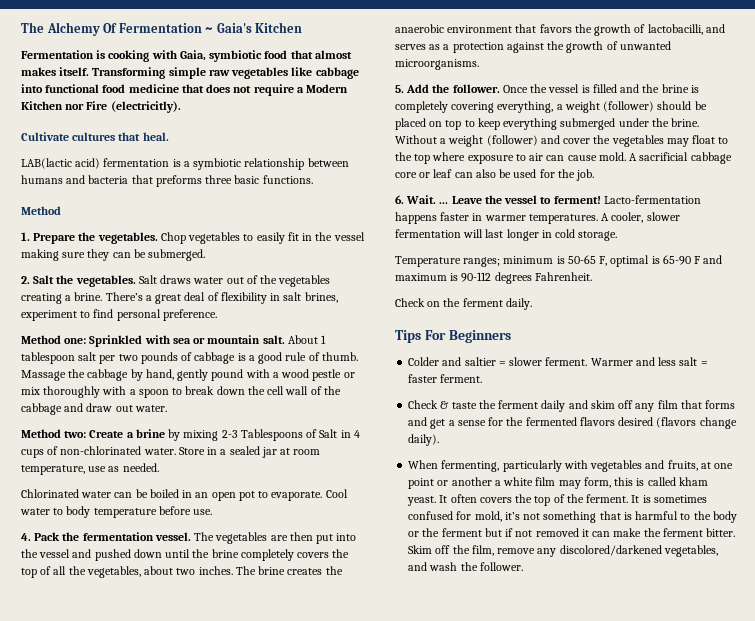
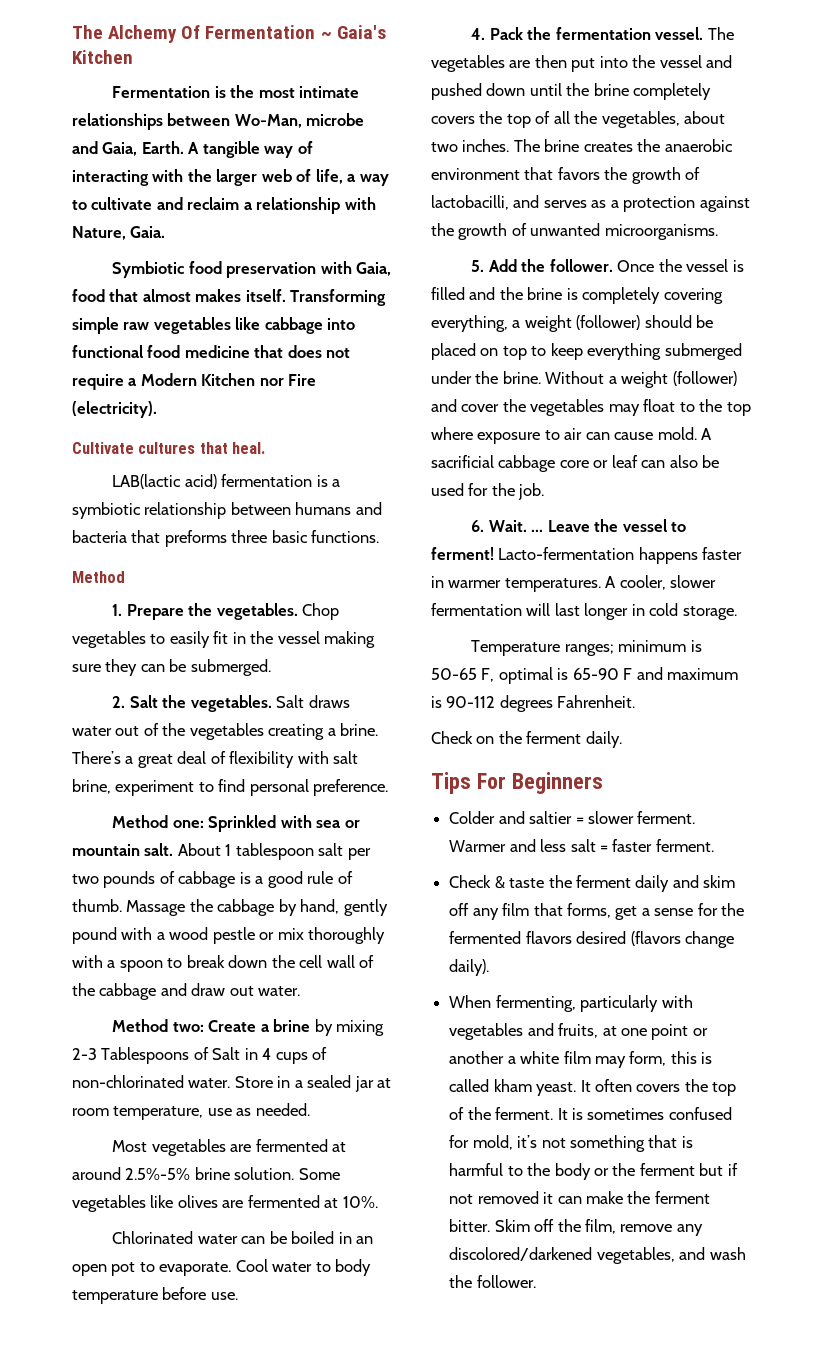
- Fermentation is cooking with Gaia, symbiotic food that almost makes itself.
+ Fermentation is the most intimate relationships between Wo-Man, microbe and Gaia, Earth. A tangible way of interacting with the larger web of life, a way to cultivate and reclaim a relationship with Nature, Gaia.
+ Symbiotic food preservation with Gaia, food that almost makes itself.
- Transforming simple raw vegetables like cabbage into functional food medicine that does not require a Modern Kitchen nor Fire (electricitly).
+ Transforming simple raw vegetables like cabbage into functional food medicine that does not require a Modern Kitchen nor Fire (electricity).
- There’s a great deal of flexibility in salt brines, experiment to find personal preference.
+ There’s a great deal of flexibility with salt brine, experiment to find personal preference.
+ Most vegetables are fermented at around 2.5%-5% brine solution. Some vegetables like olives are fermented at 10%.
- Check & taste the ferment daily and skim off any film that forms and get a sense for the fermented flavors desired (flavors change daily).
+ Check & taste the ferment daily and skim off any film that forms, get a sense for the fermented flavors desired (flavors change daily).

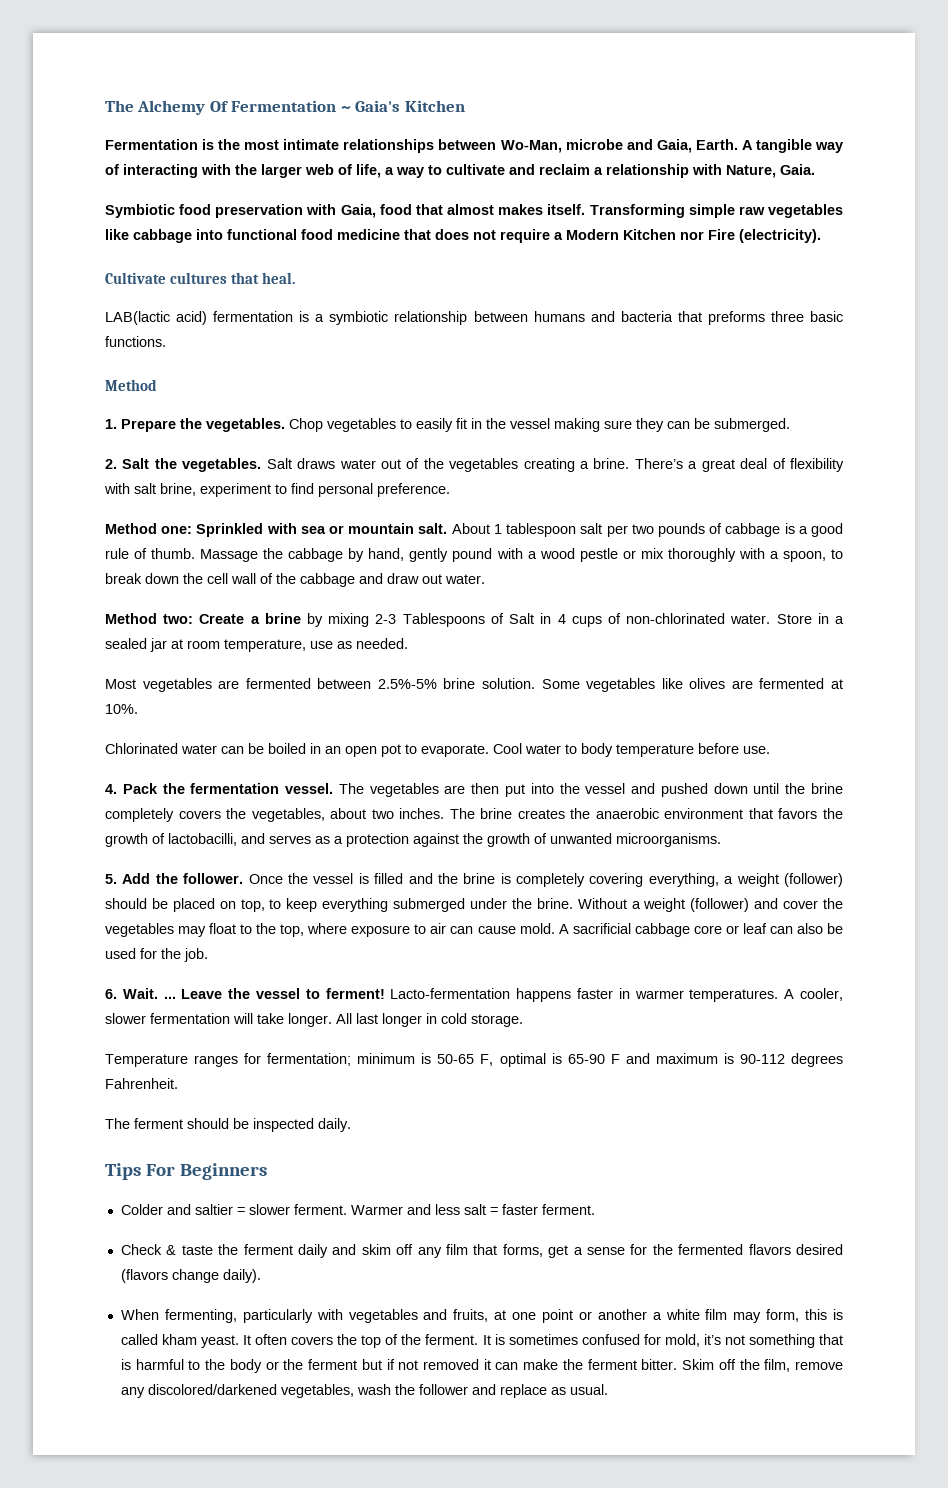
- Massage the cabbage by hand, gently pound with a wood pestle or mix thoroughly with a spoon to break down the cell wall of the cabbage and draw out water.
+ Massage the cabbage by hand, gently pound with a wood pestle or mix thoroughly with a spoon, to break down the cell wall of the cabbage and draw out water.
- Most vegetables are fermented at around 2.5%-5% brine solution.
+ Most vegetables are fermented between 2.5%-5% brine solution.
- The vegetables are then put into the vessel and pushed down until the brine completely covers the top of all the vegetables, about two inches.
+ The vegetables are then put into the vessel and pushed down until the brine completely covers the vegetables, about two inches.
- Once the vessel is filled and the brine is completely covering everything, a weight (follower) should be placed on top to keep everything submerged under the brine.
+ Once the vessel is filled and the brine is completely covering everything, a weight (follower) should be placed on top, to keep everything submerged under the brine.
- Without a weight (follower) and cover the vegetables may float to the top where exposure to air can cause mold.
+ Without a weight (follower) and cover the vegetables may float to the top, where exposure to air can cause mold.
- A cooler, slower fermentation will last longer in cold storage.
+ A cooler, slower fermentation will take longer. All last longer in cold storage.
- Temperature ranges; minimum is 50-65 F, optimal is 65-90 F and maximum is 90-112 degrees Fahrenheit.
+ Temperature ranges for fermentation; minimum is 50-65 F, optimal is 65-90 F and maximum is 90-112 degrees Fahrenheit.
- Check on the ferment daily.
+ The ferment should be inspected daily.
- Skim off the film, remove any discolored/darkened vegetables, and wash the follower.
+ Skim off the film, remove any discolored/darkened vegetables, wash the follower and replace as usual.

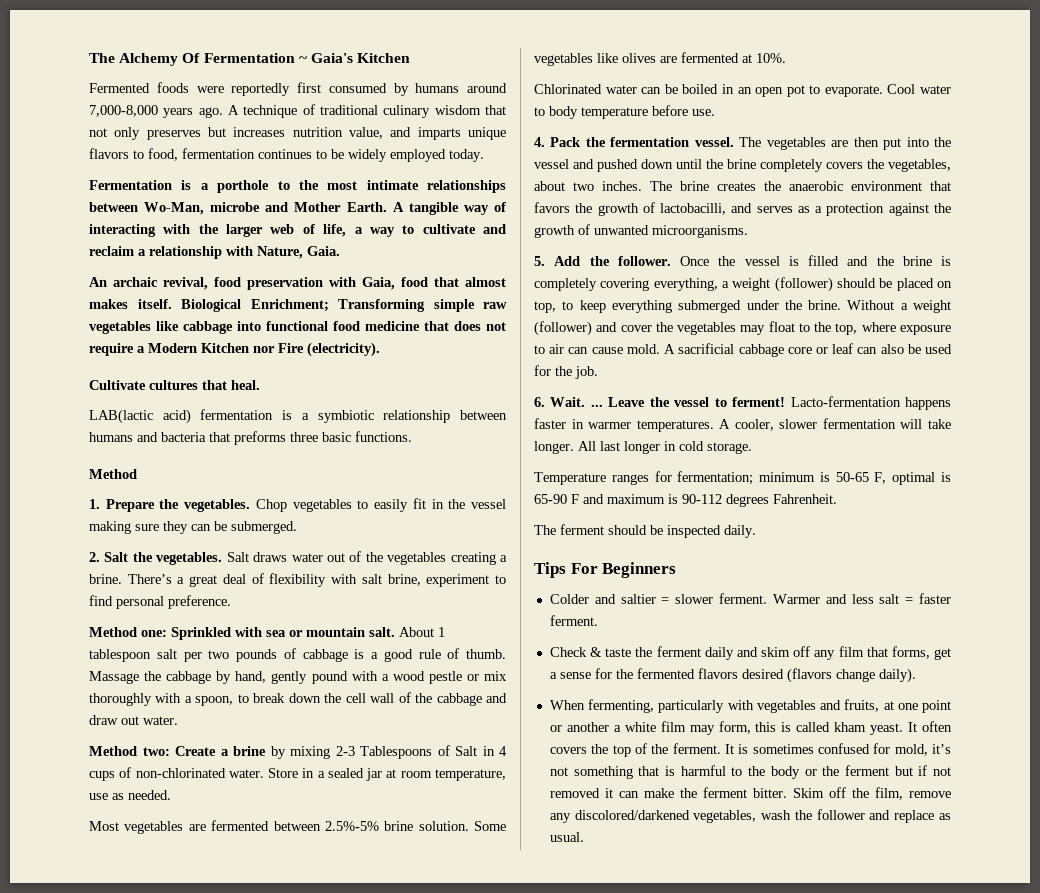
+ Fermented foods were reportedly first consumed by humans around 7,000-8,000 years ago. A technique of traditional culinary wisdom that not only preserves but increases nutrition value, and imparts unique flavors to food, fermentation continues to be widely employed today.
- Fermentation is the most intimate relationships between Wo-Man, microbe and Gaia, Earth.
+ Fermentation is a porthole to the most intimate relationships between Wo-Man, microbe and Mother Earth.
- Symbiotic food preservation with Gaia, food that almost makes itself.
+ An archaic revival, food preservation with Gaia, food that almost makes itself.
- Transforming simple raw vegetables like cabbage into functional food medicine that does not require a Modern Kitchen nor Fire (electricity).
+ Biological Enrichment; Transforming simple raw vegetables like cabbage into functional food medicine that does not require a Modern Kitchen nor Fire (electricity).

